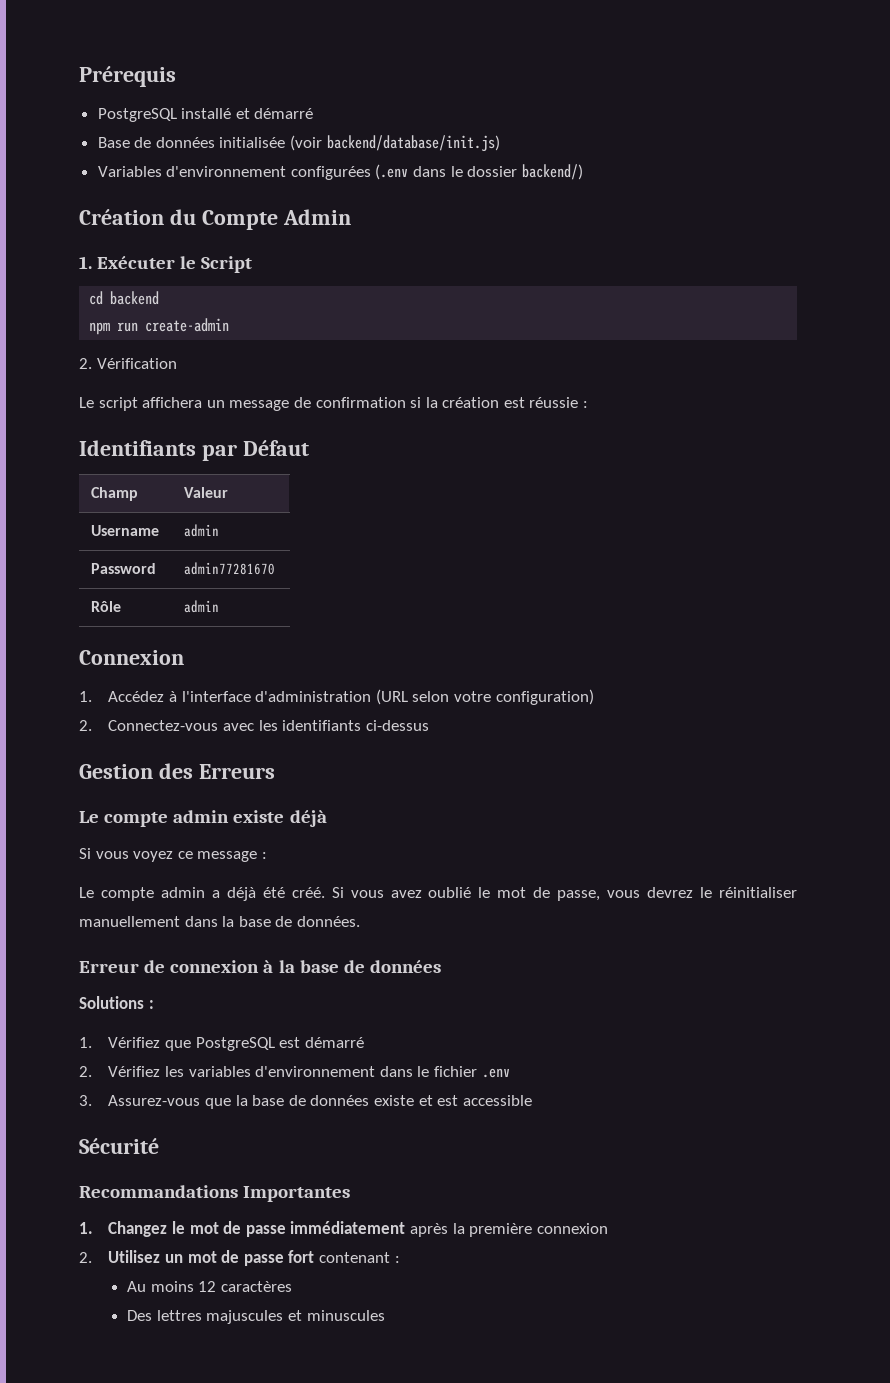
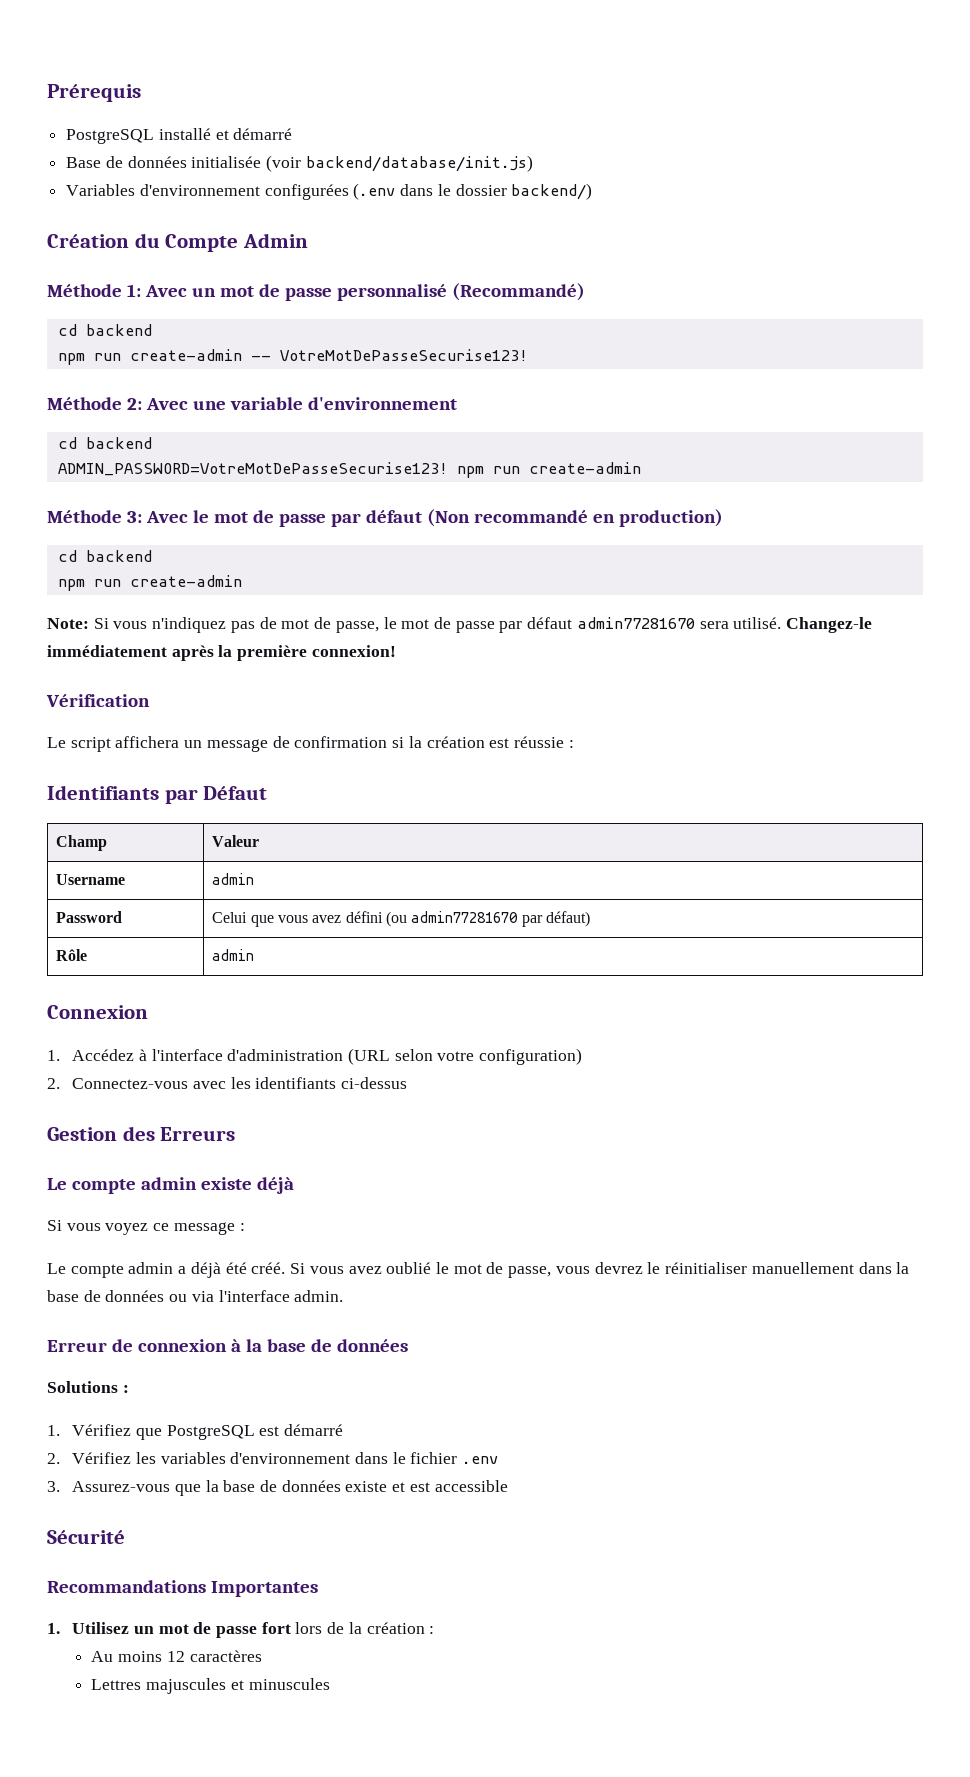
- 1. Exécuter le Script
+ Méthode 1: Avec un mot de passe personnalisé (Recommandé)
+ cd backend
+ npm run create-admin -- VotreMotDePasseSecurise123!
+ Méthode 2: Avec une variable d'environnement
+ cd backend
+ ADMIN_PASSWORD=VotreMotDePasseSecurise123! npm run create-admin
+ Méthode 3: Avec le mot de passe par défaut (Non recommandé en production)
- 2. Vérification
+ Note: Si vous n'indiquez pas de mot de passe, le mot de passe par défaut admin77281670 sera utilisé. Changez-le immédiatement après la première connexion!
+ Vérification
- Password | admin77281670
+ Password | Celui que vous avez défini (ou admin77281670 par défaut)
- Si vous avez oublié le mot de passe, vous devrez le réinitialiser manuellement dans la base de données.
+ Si vous avez oublié le mot de passe, vous devrez le réinitialiser manuellement dans la base de données ou via l'interface admin.
- 1. Changez le mot de passe immédiatement après la première connexion
- 2. Utilisez un mot de passe fort contenant :
+ 1. Utilisez un mot de passe fort lors de la création :
- Des lettres majuscules et minuscules
+ Lettres majuscules et minuscules

